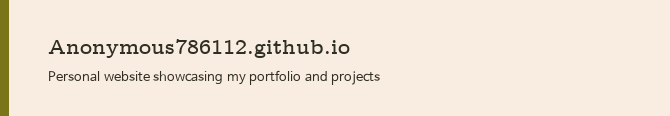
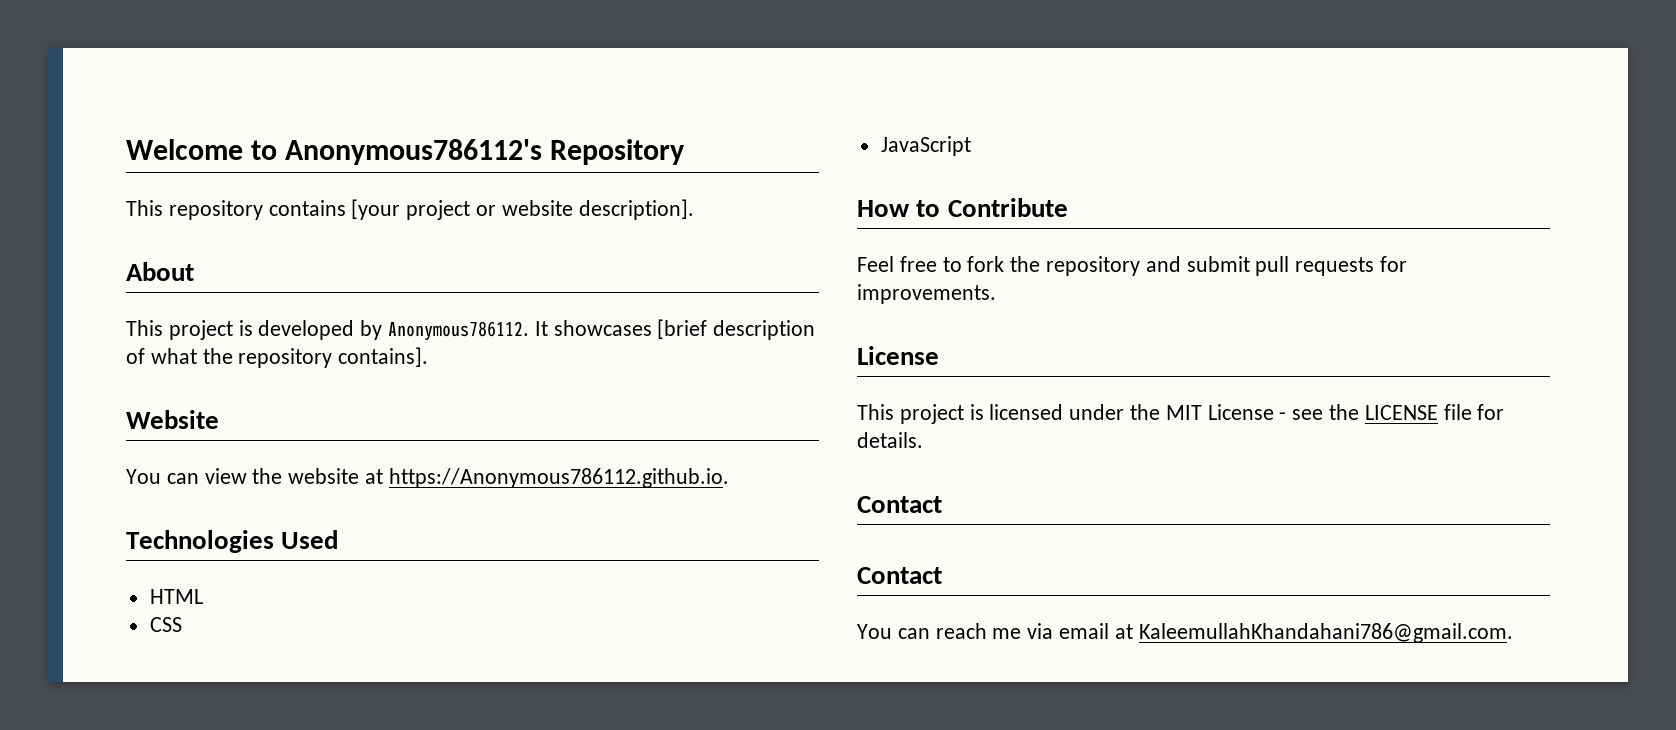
- Anonymous786112.github.io
- Personal website showcasing my portfolio and projects
+ Welcome to Anonymous786112's Repository
+ This repository contains [your project or website description].
+ About
+ This project is developed by Anonymous786112. It showcases [brief description of what the repository contains].
+ Website
+ You can view the website at https://Anonymous786112.github.io.
+ Technologies Used
+ HTML
+ CSS
+ JavaScript
+ How to Contribute
+ Feel free to fork the repository and submit pull requests for improvements.
+ License
+ This project is licensed under the MIT License - see the LICENSE file for details.
+ Contact
+ Contact
+ You can reach me via email at KaleemullahKhandahani786@gmail.com.

